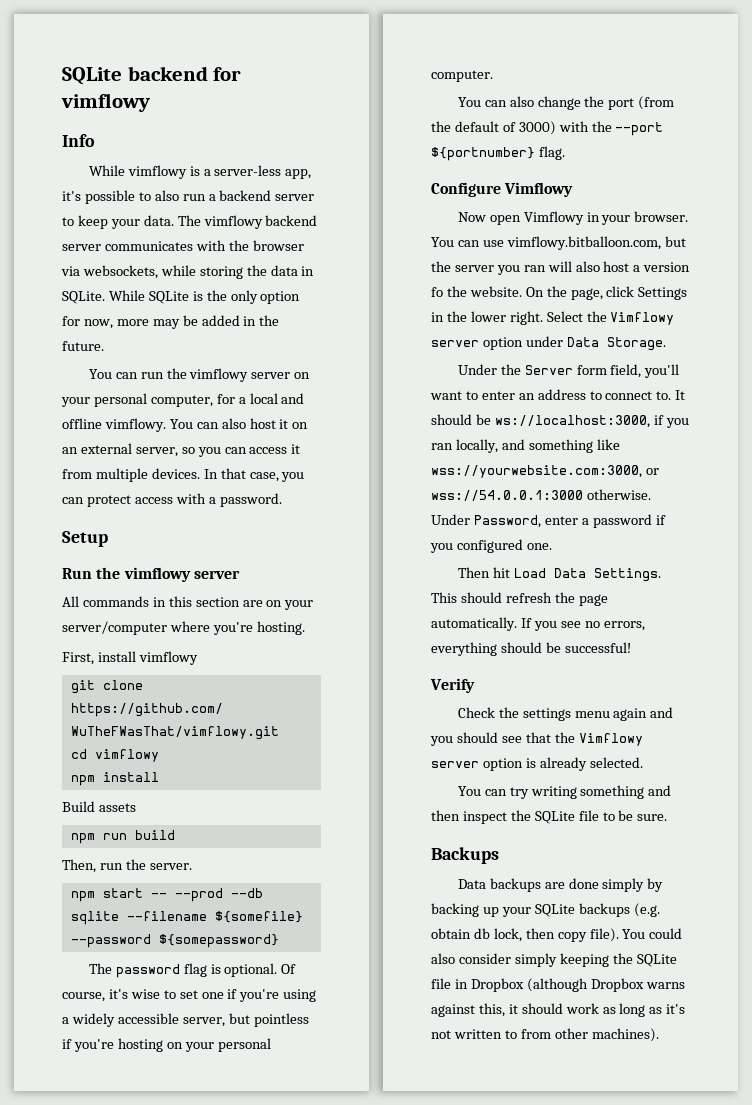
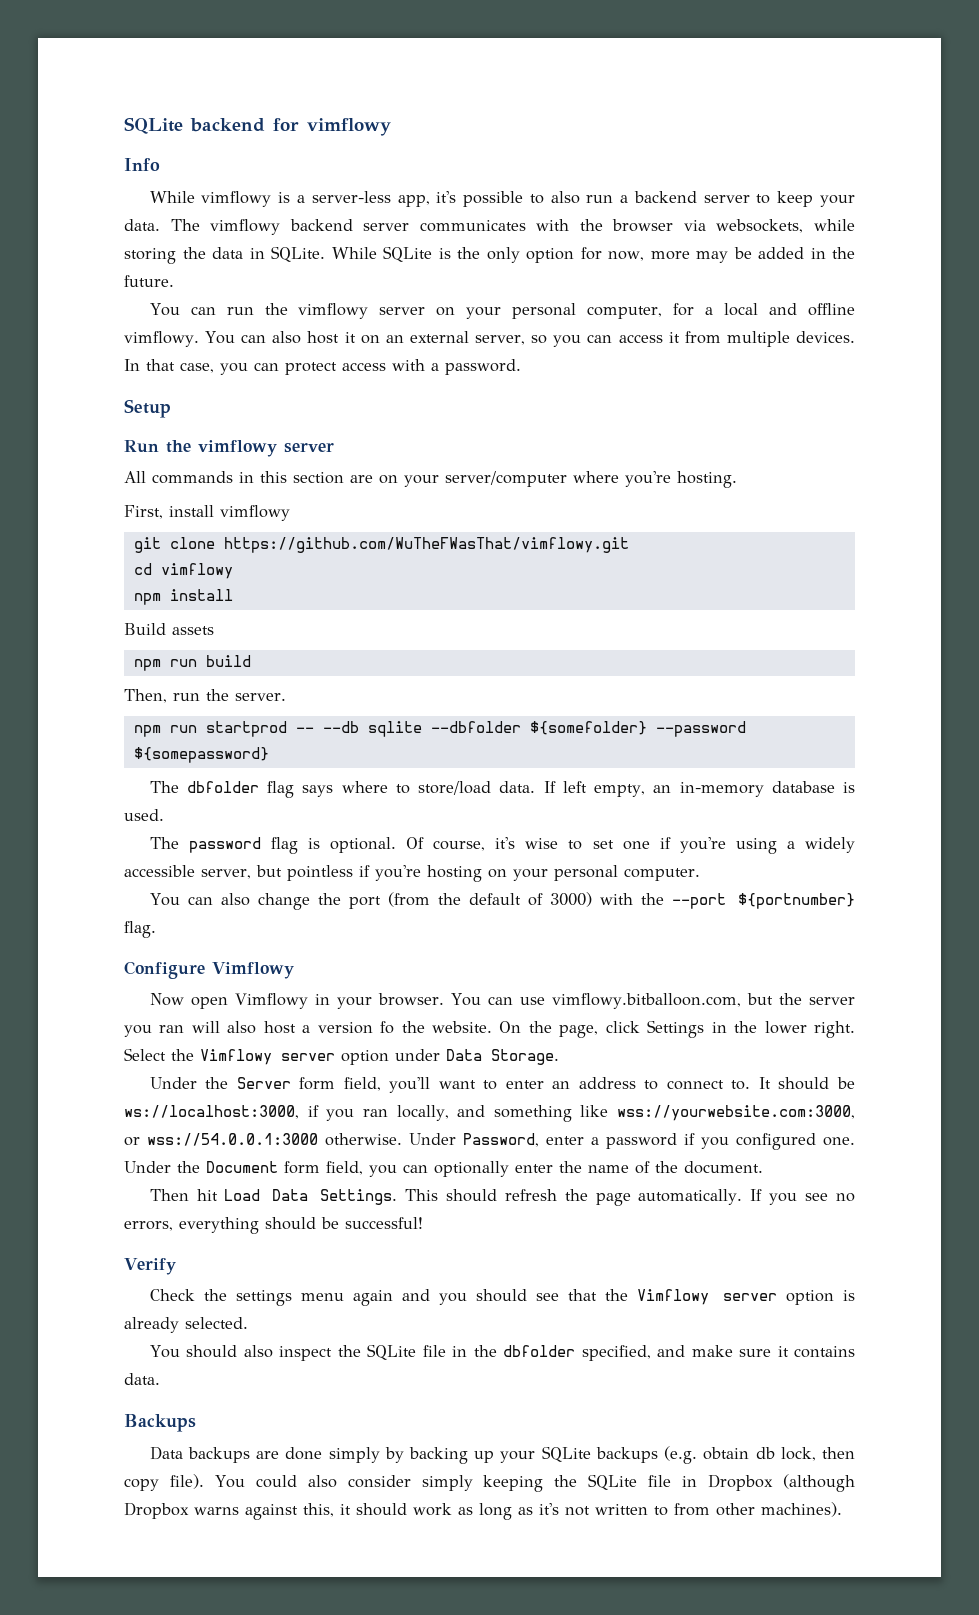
- npm start -- --prod --db sqlite --filename ${somefile} --password ${somepassword}
+ npm run startprod -- --db sqlite --dbfolder ${somefolder} --password ${somepassword}
+ The dbfolder flag says where to store/load data. If left empty, an in-memory database is used.
+ Under the Document form field, you can optionally enter the name of the document.
- You can try writing something and then inspect the SQLite file to be sure.
+ You should also inspect the SQLite file in the dbfolder specified, and make sure it contains data.

